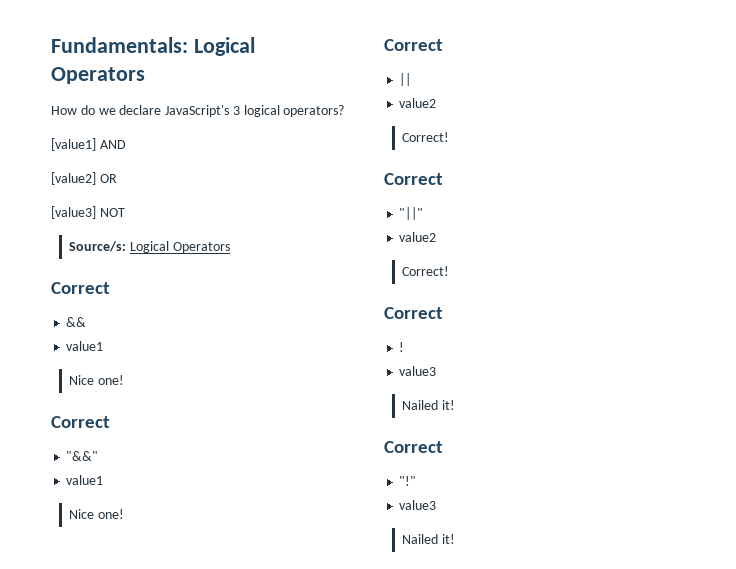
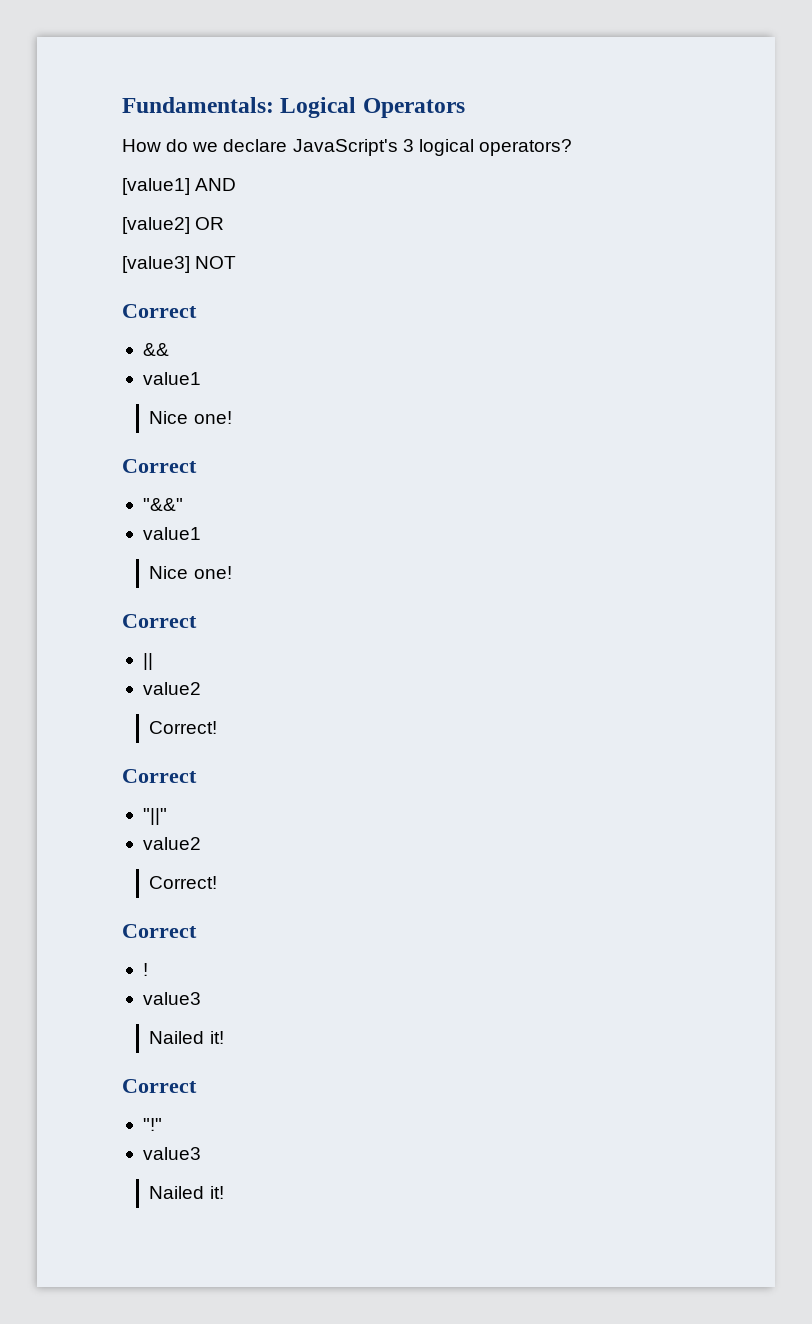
- Source/s: Logical Operators

